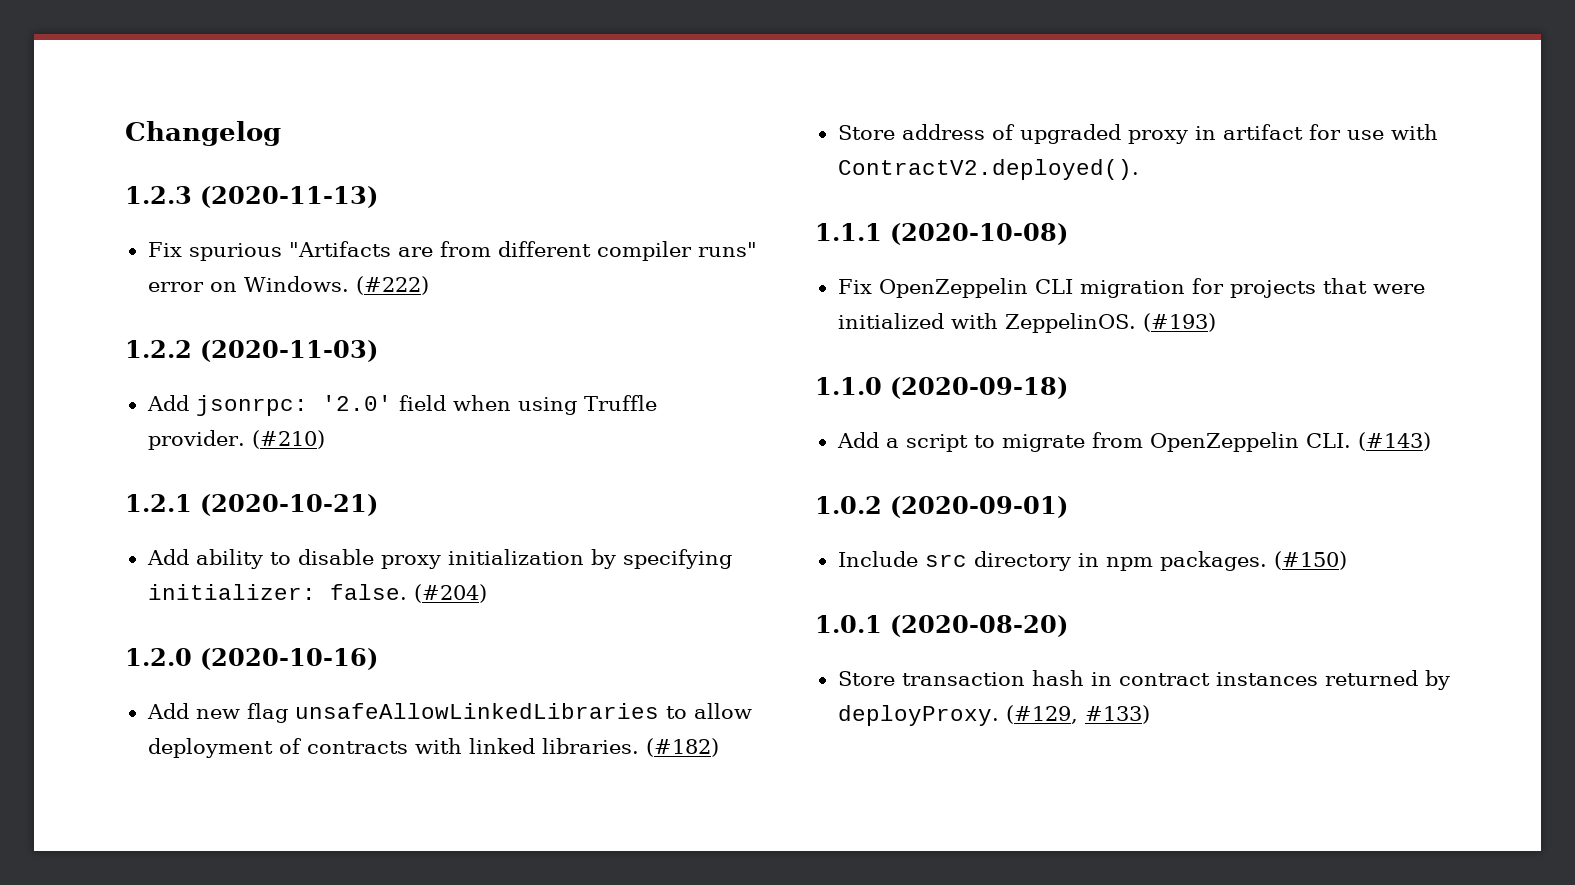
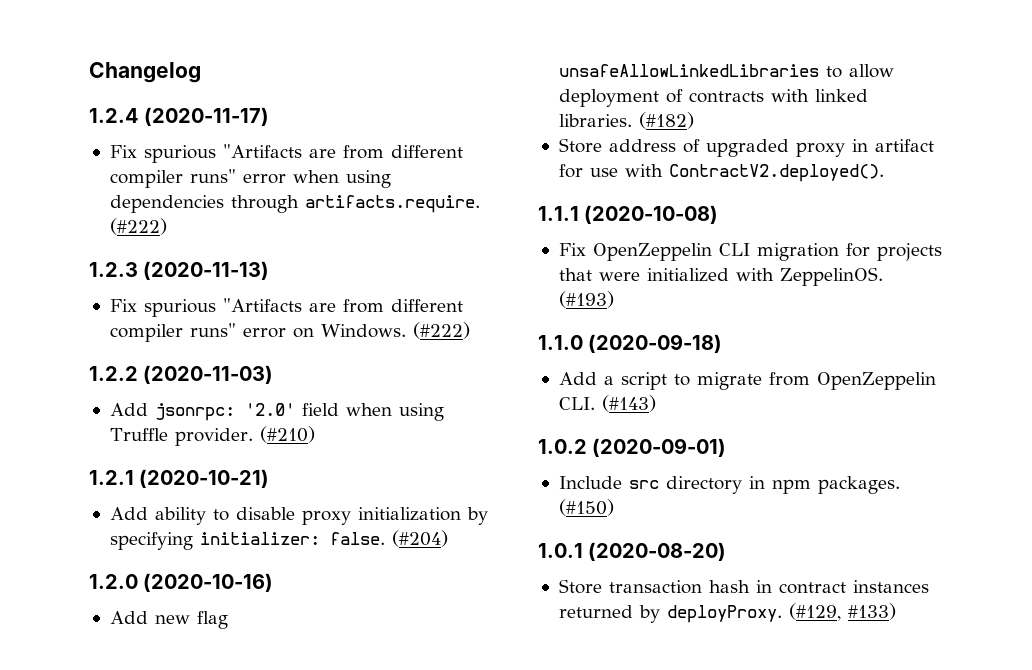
+ 1.2.4 (2020-11-17)
+ Fix spurious "Artifacts are from different compiler runs" error when using dependencies through artifacts.require. (#222)

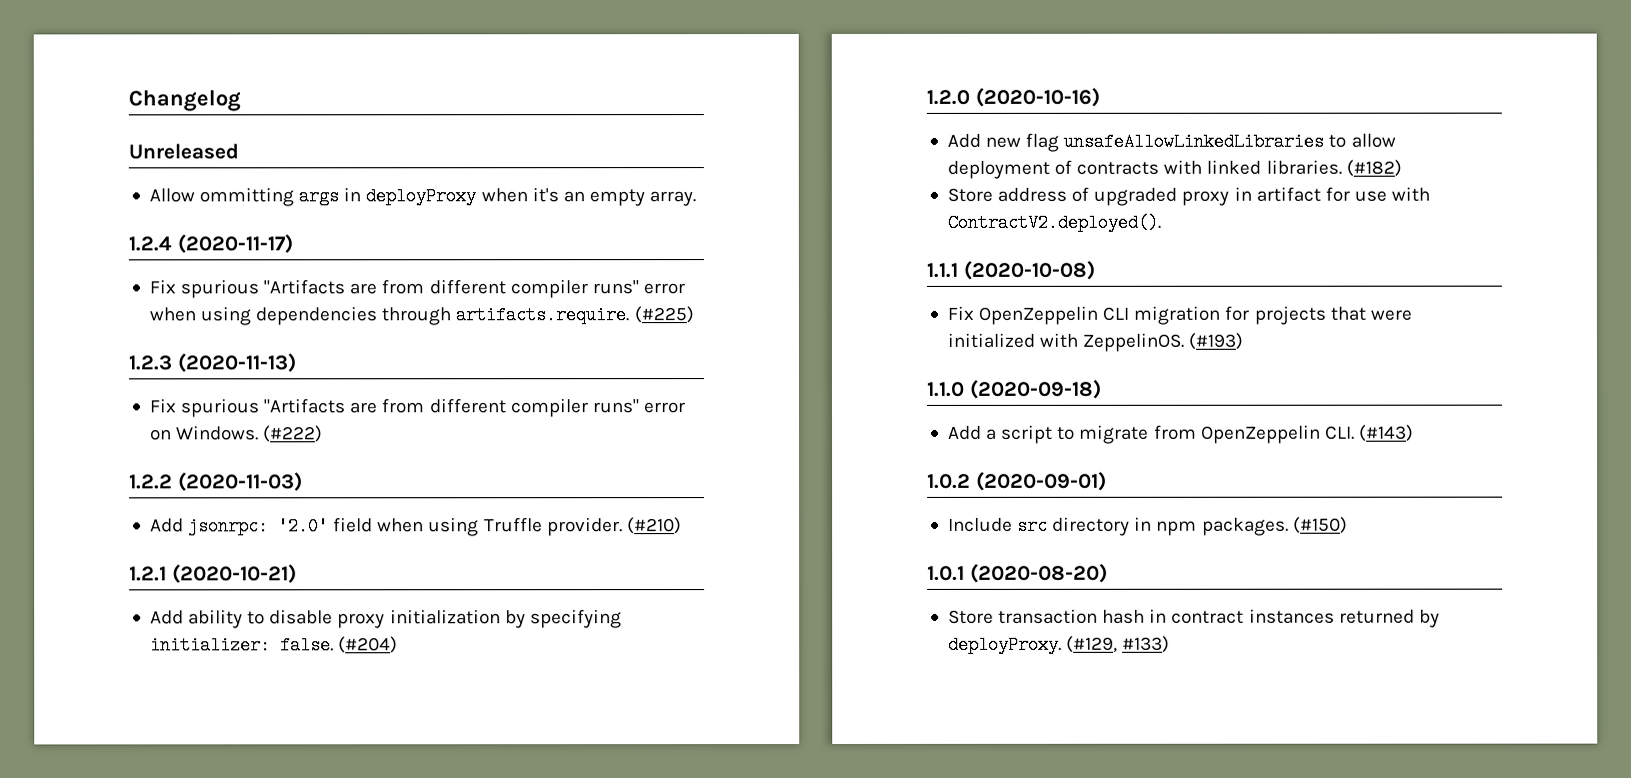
+ Unreleased
+ Allow ommitting args in deployProxy when it's an empty array.
- Fix spurious "Artifacts are from different compiler runs" error when using dependencies through artifacts.require. (#222)
+ Fix spurious "Artifacts are from different compiler runs" error when using dependencies through artifacts.require. (#225)

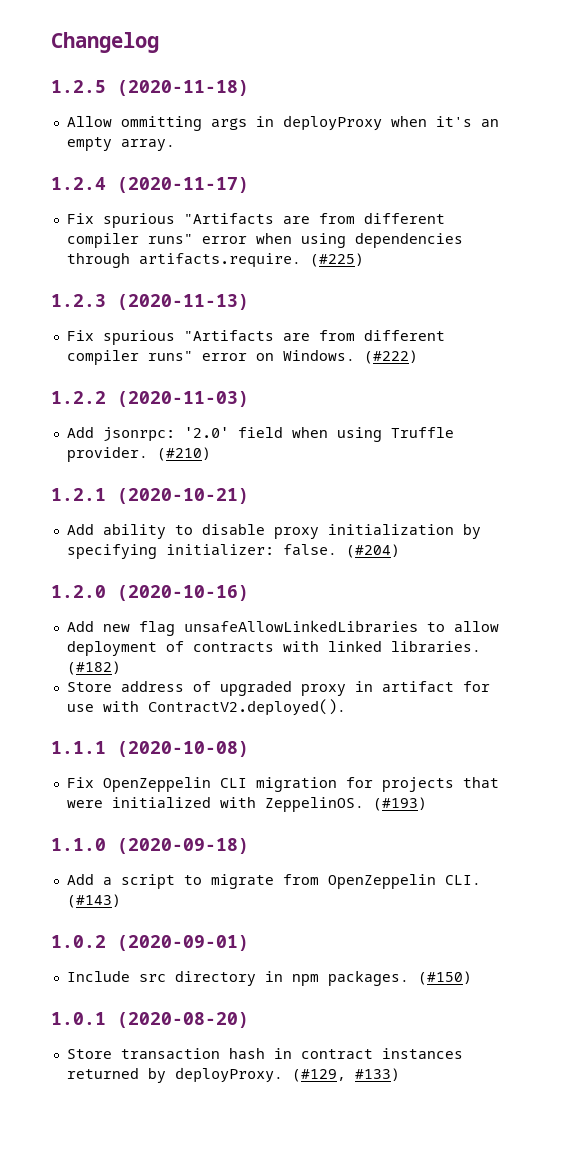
- Unreleased
+ 1.2.5 (2020-11-18)

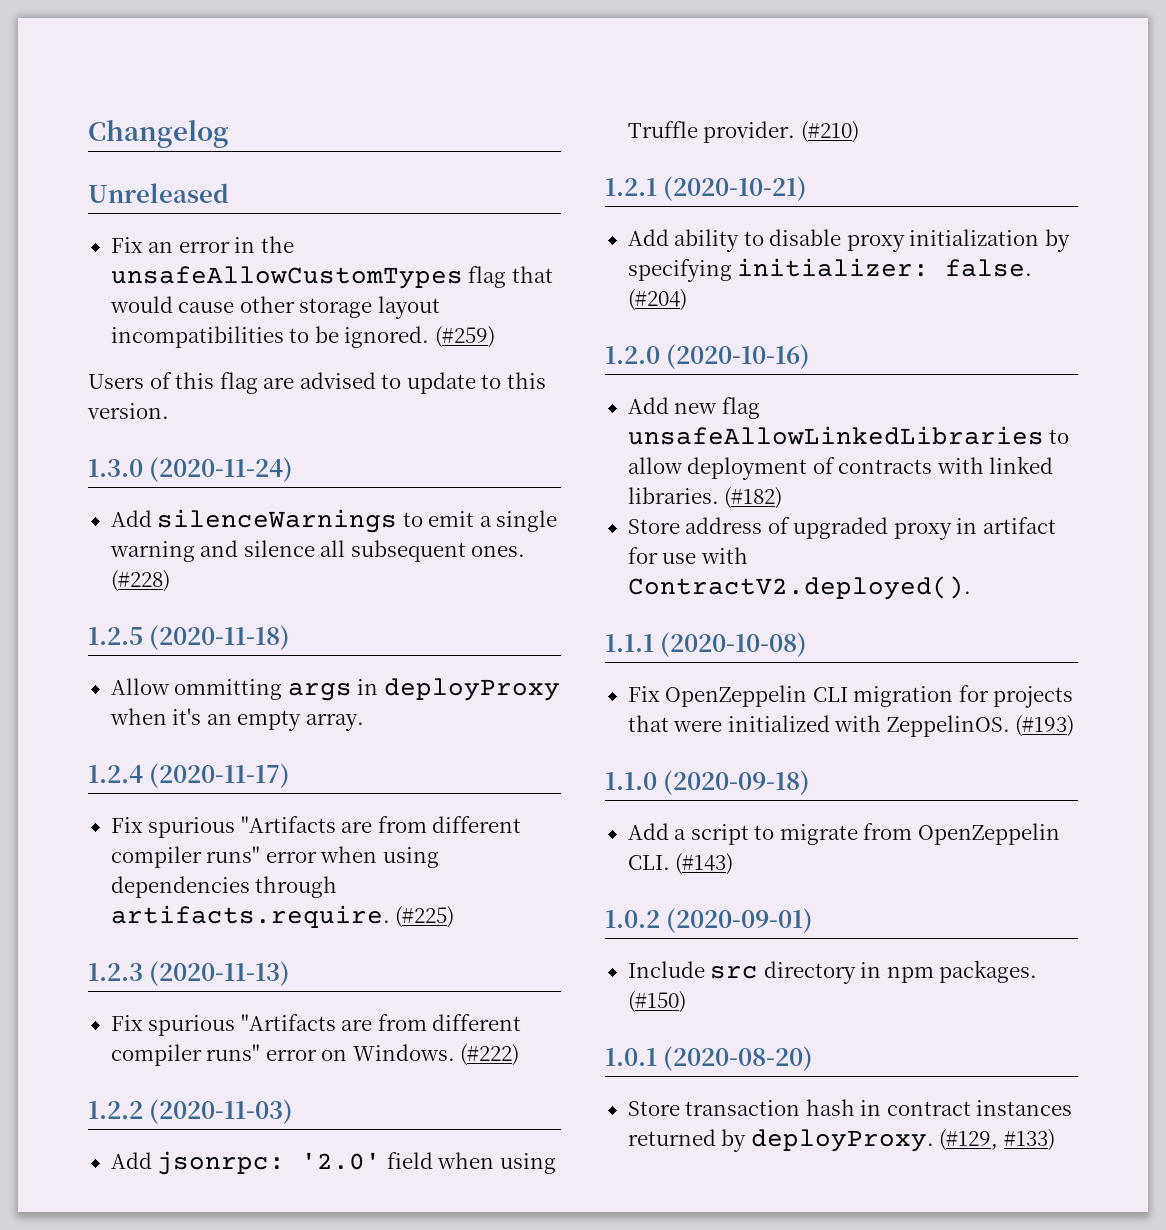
+ Unreleased
+ Fix an error in the unsafeAllowCustomTypes flag that would cause other storage layout incompatibilities to be ignored. (#259)
+ Users of this flag are advised to update to this version.
+ 1.3.0 (2020-11-24)
+ Add silenceWarnings to emit a single warning and silence all subsequent ones. (#228)

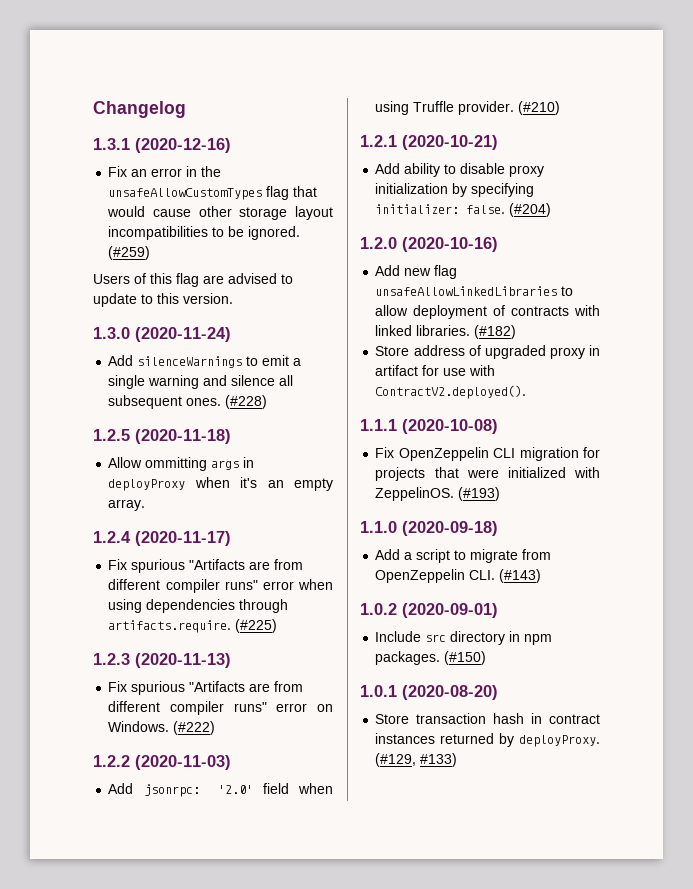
- Unreleased
+ 1.3.1 (2020-12-16)

